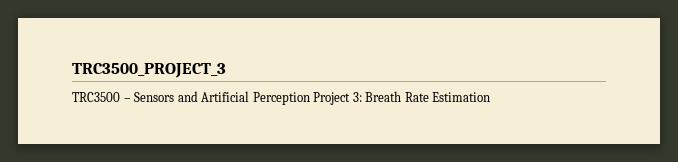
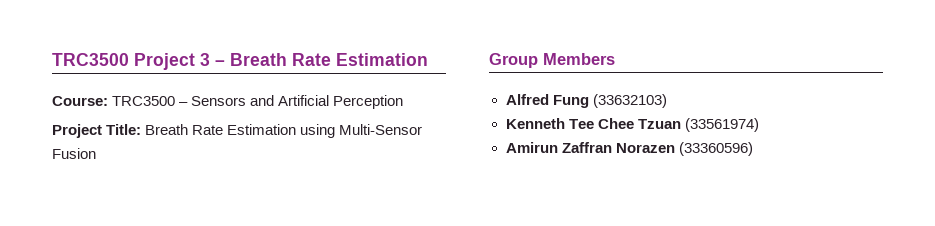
- TRC3500_PROJECT_3
- TRC3500 – Sensors and Artificial Perception Project 3: Breath Rate Estimation
+ TRC3500 Project 3 – Breath Rate Estimation
+ Course: TRC3500 – Sensors and Artificial Perception
+ Project Title: Breath Rate Estimation using Multi-Sensor Fusion
+ Group Members
+ Alfred Fung (33632103)
+ Kenneth Tee Chee Tzuan (33561974)
+ Amirun Zaffran Norazen (33360596)

